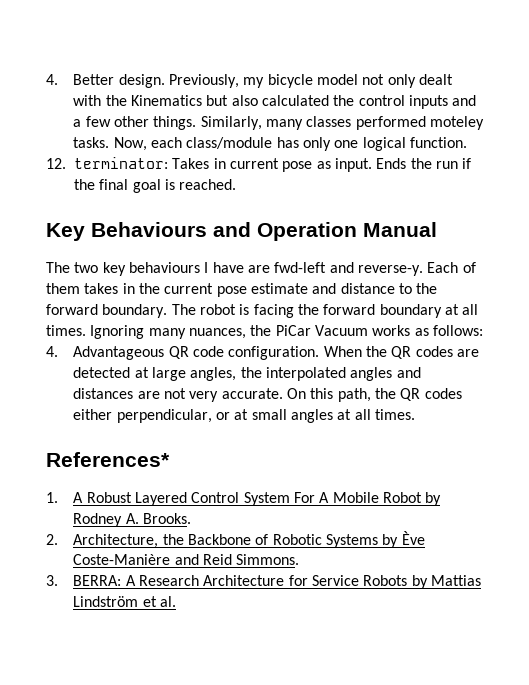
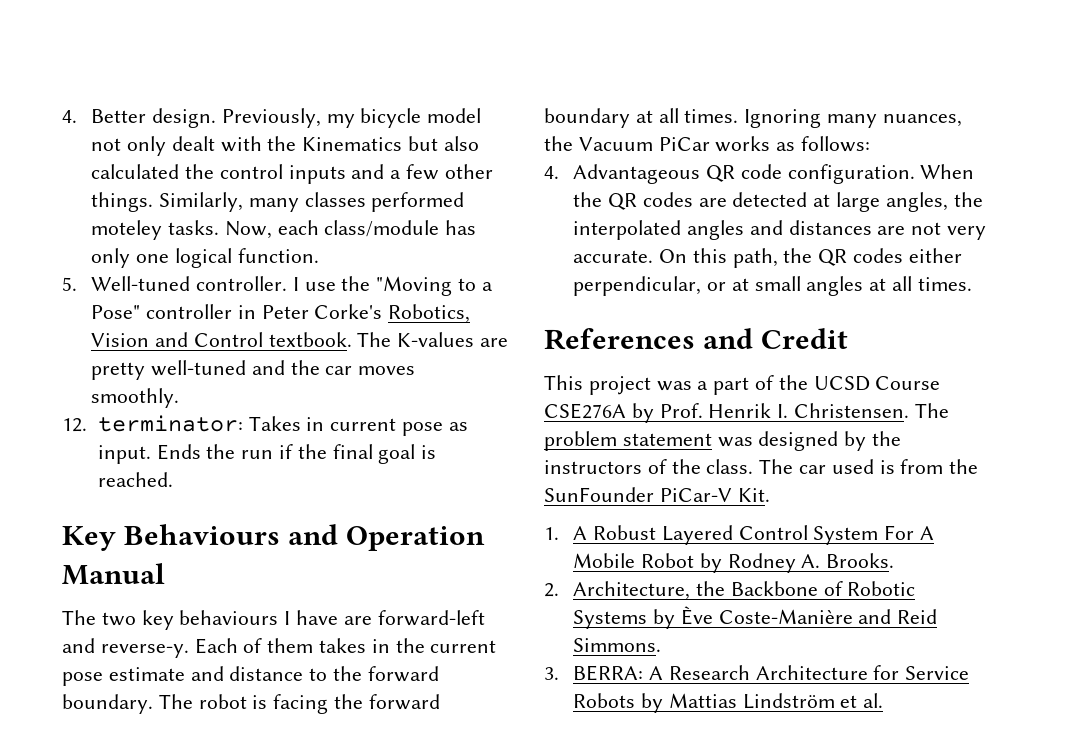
+ 5. Well-tuned controller. I use the "Moving to a Pose" controller in Peter Corke's Robotics, Vision and Control textbook. The K-values are pretty well-tuned and the car moves smoothly.
- The two key behaviours I have are fwd-left and reverse-y.
+ The two key behaviours I have are forward-left and reverse-y.
- Ignoring many nuances, the PiCar Vacuum works as follows:
+ Ignoring many nuances, the Vacuum PiCar works as follows:
- References*
+ References and Credit
+ This project was a part of the UCSD Course CSE276A by Prof. Henrik I. Christensen. The problem statement was designed by the instructors of the class. The car used is from the SunFounder PiCar-V Kit.

